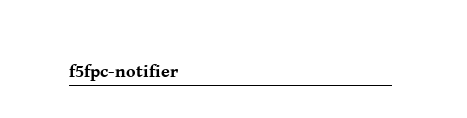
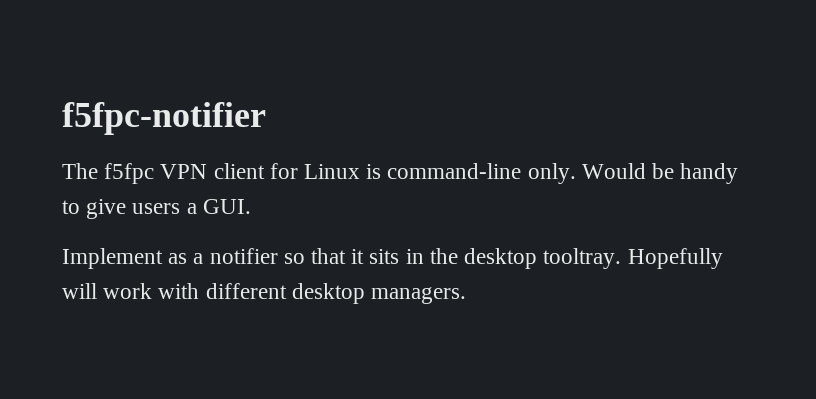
+ The f5fpc VPN client for Linux is command-line only. Would be handy to give users a GUI.
+ Implement as a notifier so that it sits in the desktop tooltray. Hopefully will work with different desktop managers.

